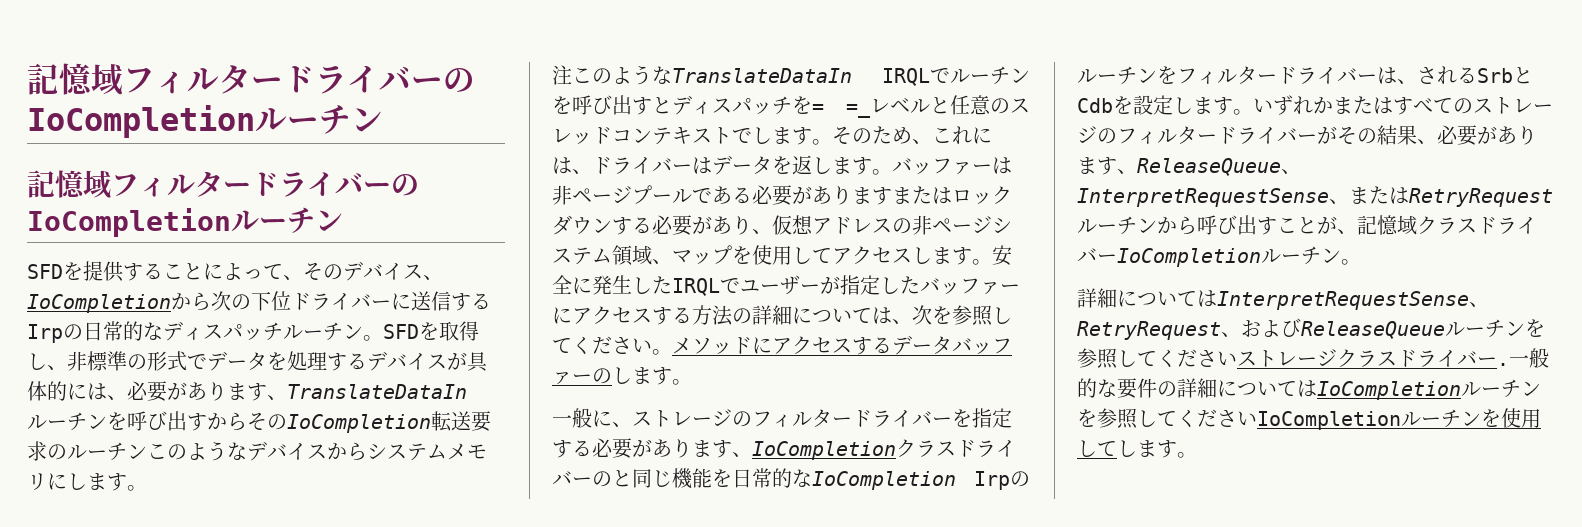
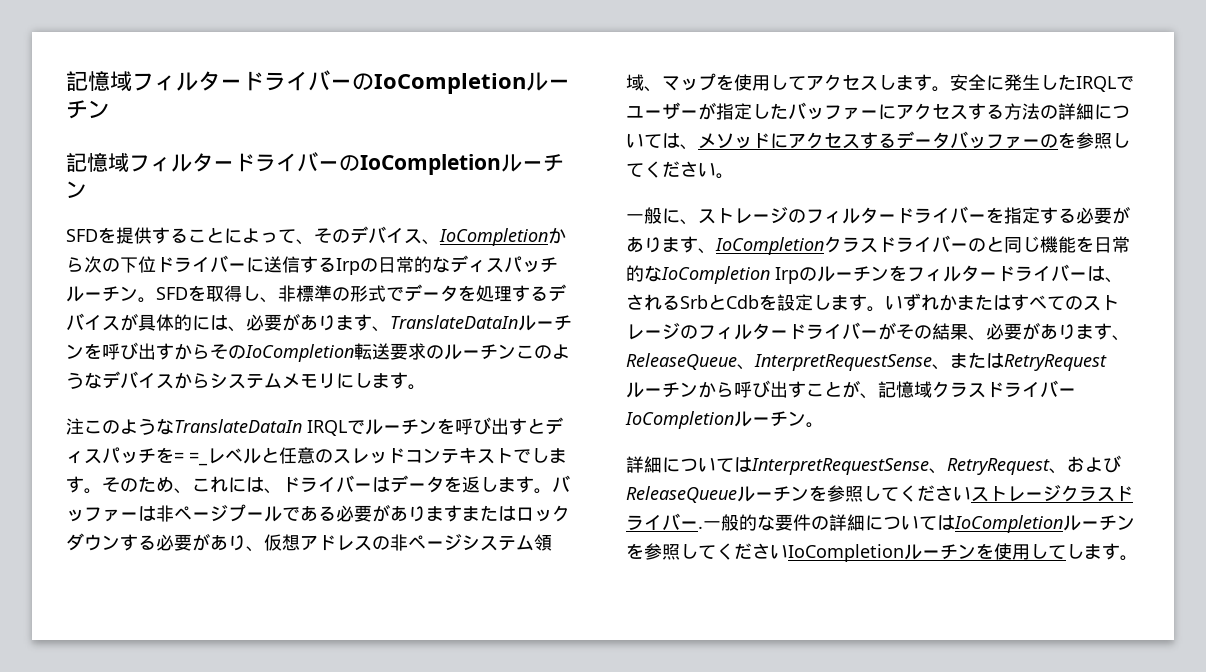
- 安全に発生したIRQLでユーザーが指定したバッファーにアクセスする方法の詳細については、次を参照してください。メソッドにアクセスするデータバッファーのします。
+ 安全に発生したIRQLでユーザーが指定したバッファーにアクセスする方法の詳細については、メソッドにアクセスするデータバッファーのを参照してください。

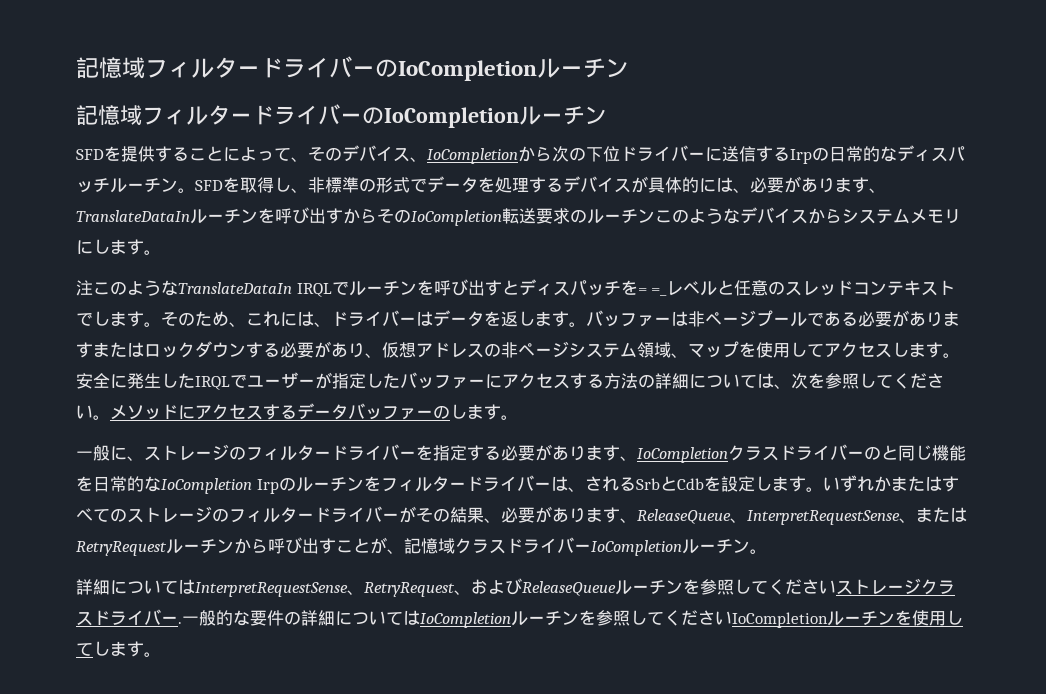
- 安全に発生したIRQLでユーザーが指定したバッファーにアクセスする方法の詳細については、メソッドにアクセスするデータバッファーのを参照してください。
+ 安全に発生したIRQLでユーザーが指定したバッファーにアクセスする方法の詳細については、次を参照してください。メソッドにアクセスするデータバッファーのします。

